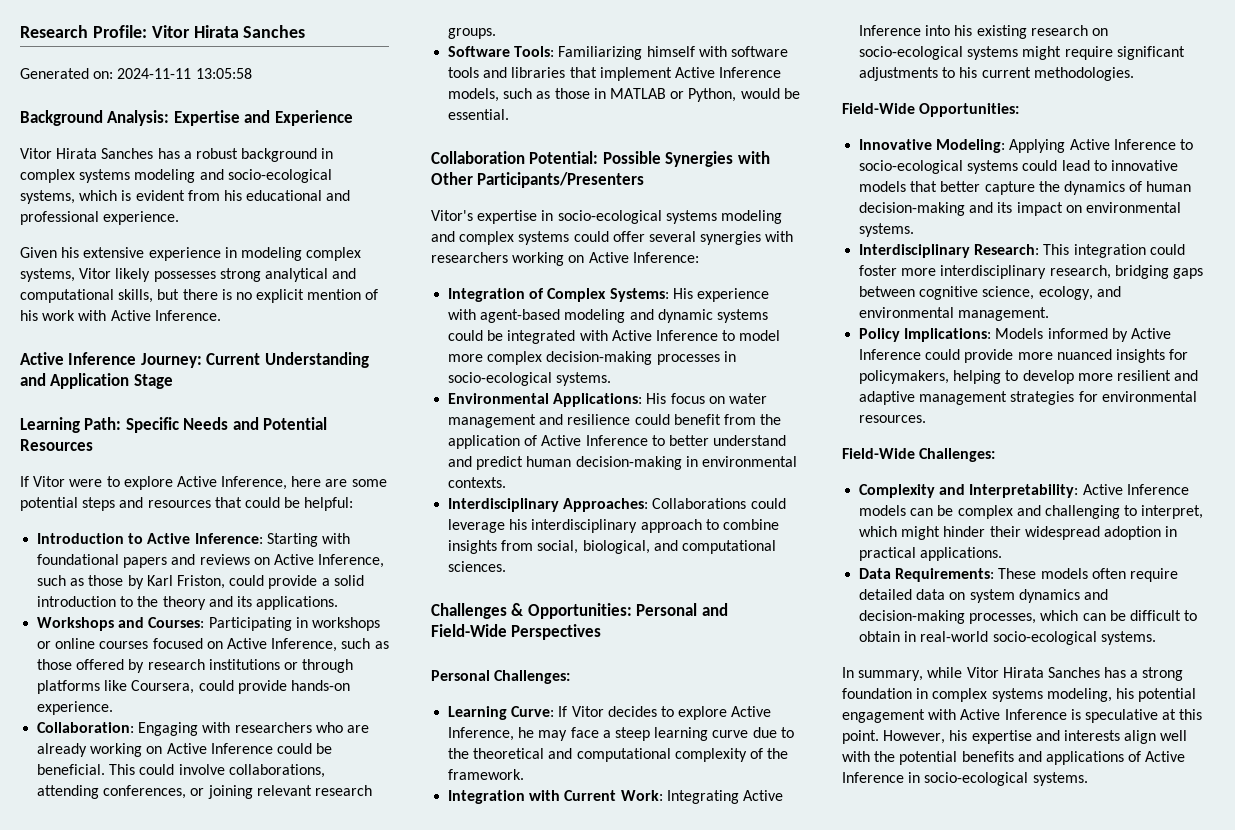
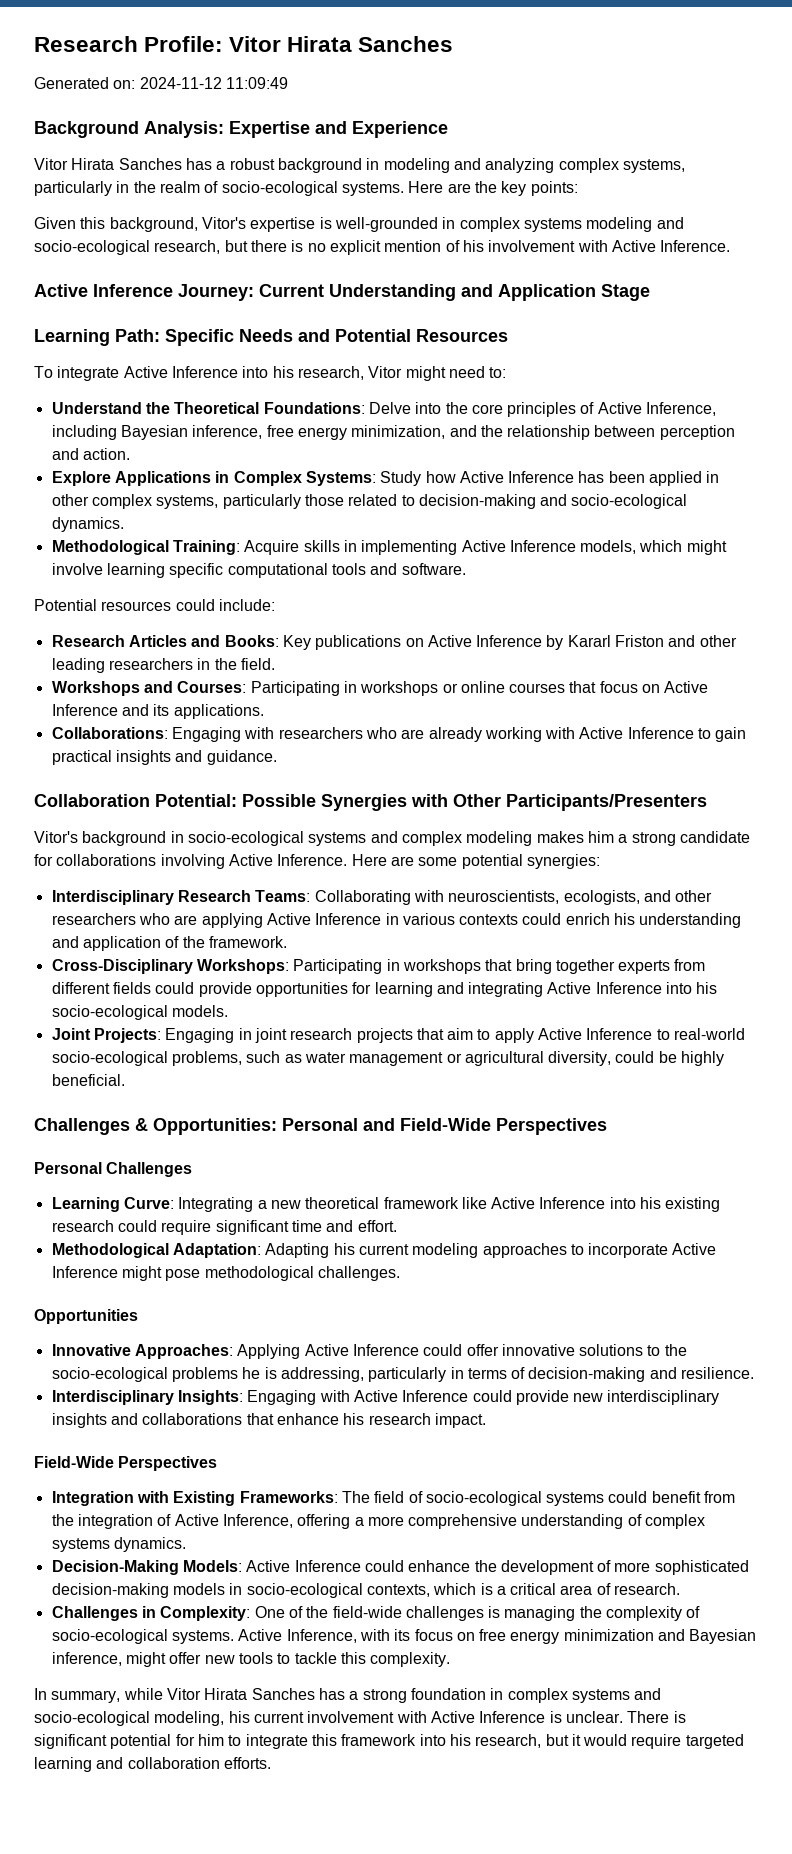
- Generated on: 2024-11-11 13:05:58
+ Generated on: 2024-11-12 11:09:49
- Vitor Hirata Sanches has a robust background in complex systems modeling and socio-ecological systems, which is evident from his educational and professional experience.
- Given his extensive experience in modeling complex systems, Vitor likely possesses strong analytical and computational skills, but there is no explicit mention of his work with Active Inference.
+ Vitor Hirata Sanches has a robust background in modeling and analyzing complex systems, particularly in the realm of socio-ecological systems. Here are the key points:
+ Given this background, Vitor's expertise is well-grounded in complex systems modeling and socio-ecological research, but there is no explicit mention of his involvement with Active Inference.
- If Vitor were to explore Active Inference, here are some potential steps and resources that could be helpful:
- Introduction to Active Inference: Starting with foundational papers and reviews on Active Inference, such as those by Karl Friston, could provide a solid introduction to the theory and its applications.
+ To integrate Active Inference into his research, Vitor might need to:
+ Understand the Theoretical Foundations: Delve into the core principles of Active Inference, including Bayesian inference, free energy minimization, and the relationship between perception and action.
+ Explore Applications in Complex Systems: Study how Active Inference has been applied in other complex systems, particularly those related to decision-making and socio-ecological dynamics.
+ Methodological Training: Acquire skills in implementing Active Inference models, which might involve learning specific computational tools and software.
+ Potential resources could include:
+ Research Articles and Books: Key publications on Active Inference by Kararl Friston and other leading researchers in the field.
- Workshops and Courses: Participating in workshops or online courses focused on Active Inference, such as those offered by research institutions or through platforms like Coursera, could provide hands-on experience.
- Collaboration: Engaging with researchers who are already working on Active Inference could be beneficial. This could involve collaborations, attending conferences, or joining relevant research groups.
- Software Tools: Familiarizing himself with software tools and libraries that implement Active Inference models, such as those in MATLAB or Python, would be essential.
+ Workshops and Courses: Participating in workshops or online courses that focus on Active Inference and its applications.
+ Collaborations: Engaging with researchers who are already working with Active Inference to gain practical insights and guidance.
- Vitor's expertise in socio-ecological systems modeling and complex systems could offer several synergies with researchers working on Active Inference:
- Integration of Complex Systems: His experience with agent-based modeling and dynamic systems could be integrated with Active Inference to model more complex decision-making processes in socio-ecological systems.
- Environmental Applications: His focus on water management and resilience could benefit from the application of Active Inference to better understand and predict human decision-making in environmental contexts.
- Interdisciplinary Approaches: Collaborations could leverage his interdisciplinary approach to combine insights from social, biological, and computational sciences.
+ Vitor's background in socio-ecological systems and complex modeling makes him a strong candidate for collaborations involving Active Inference. Here are some potential synergies:
+ Interdisciplinary Research Teams: Collaborating with neuroscientists, ecologists, and other researchers who are applying Active Inference in various contexts could enrich his understanding and application of the framework.
+ Cross-Disciplinary Workshops: Participating in workshops that bring together experts from different fields could provide opportunities for learning and integrating Active Inference into his socio-ecological models.
+ Joint Projects: Engaging in joint research projects that aim to apply Active Inference to real-world socio-ecological problems, such as water management or agricultural diversity, could be highly beneficial.
- Personal Challenges:
+ Personal Challenges
- Learning Curve: If Vitor decides to explore Active Inference, he may face a steep learning curve due to the theoretical and computational complexity of the framework.
- Integration with Current Work: Integrating Active Inference into his existing research on socio-ecological systems might require significant adjustments to his current methodologies.
- Field-Wide Opportunities:
+ Learning Curve: Integrating a new theoretical framework like Active Inference into his existing research could require significant time and effort.
+ Methodological Adaptation: Adapting his current modeling approaches to incorporate Active Inference might pose methodological challenges.
+ Opportunities
- Innovative Modeling: Applying Active Inference to socio-ecological systems could lead to innovative models that better capture the dynamics of human decision-making and its impact on environmental systems.
- Interdisciplinary Research: This integration could foster more interdisciplinary research, bridging gaps between cognitive science, ecology, and environmental management.
- Policy Implications: Models informed by Active Inference could provide more nuanced insights for policymakers, helping to develop more resilient and adaptive management strategies for environmental resources.
- Field-Wide Challenges:
- Complexity and Interpretability: Active Inference models can be complex and challenging to interpret, which might hinder their widespread adoption in practical applications.
- Data Requirements: These models often require detailed data on system dynamics and decision-making processes, which can be difficult to obtain in real-world socio-ecological systems.
+ Innovative Approaches: Applying Active Inference could offer innovative solutions to the socio-ecological problems he is addressing, particularly in terms of decision-making and resilience.
+ Interdisciplinary Insights: Engaging with Active Inference could provide new interdisciplinary insights and collaborations that enhance his research impact.
+ Field-Wide Perspectives
+ Integration with Existing Frameworks: The field of socio-ecological systems could benefit from the integration of Active Inference, offering a more comprehensive understanding of complex systems dynamics.
+ Decision-Making Models: Active Inference could enhance the development of more sophisticated decision-making models in socio-ecological contexts, which is a critical area of research.
+ Challenges in Complexity: One of the field-wide challenges is managing the complexity of socio-ecological systems. Active Inference, with its focus on free energy minimization and Bayesian inference, might offer new tools to tackle this complexity.
- In summary, while Vitor Hirata Sanches has a strong foundation in complex systems modeling, his potential engagement with Active Inference is speculative at this point. However, his expertise and interests align well with the potential benefits and applications of Active Inference in socio-ecological systems.
+ In summary, while Vitor Hirata Sanches has a strong foundation in complex systems and socio-ecological modeling, his current involvement with Active Inference is unclear. There is significant potential for him to integrate this framework into his research, but it would require targeted learning and collaboration efforts.

